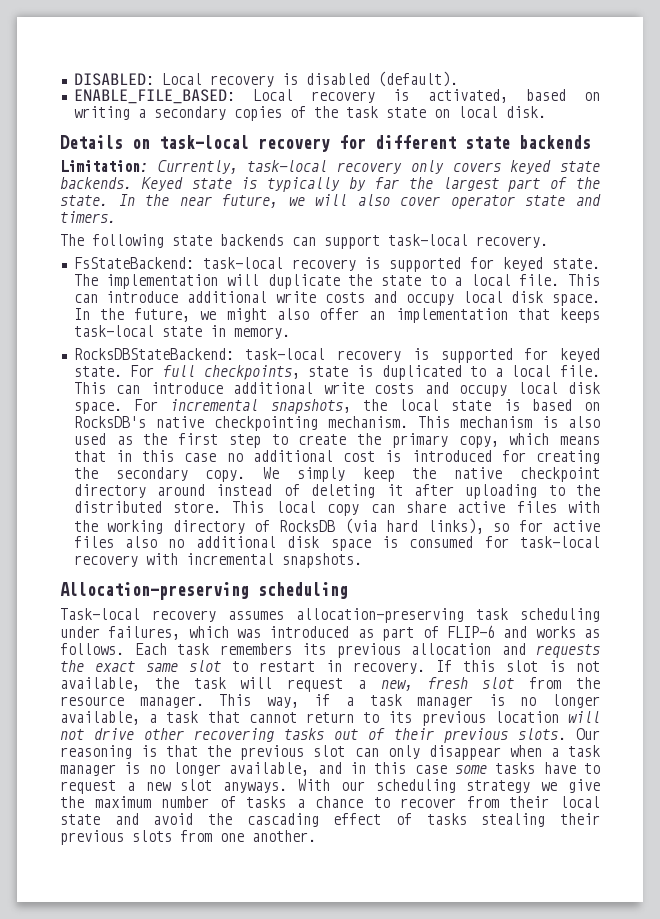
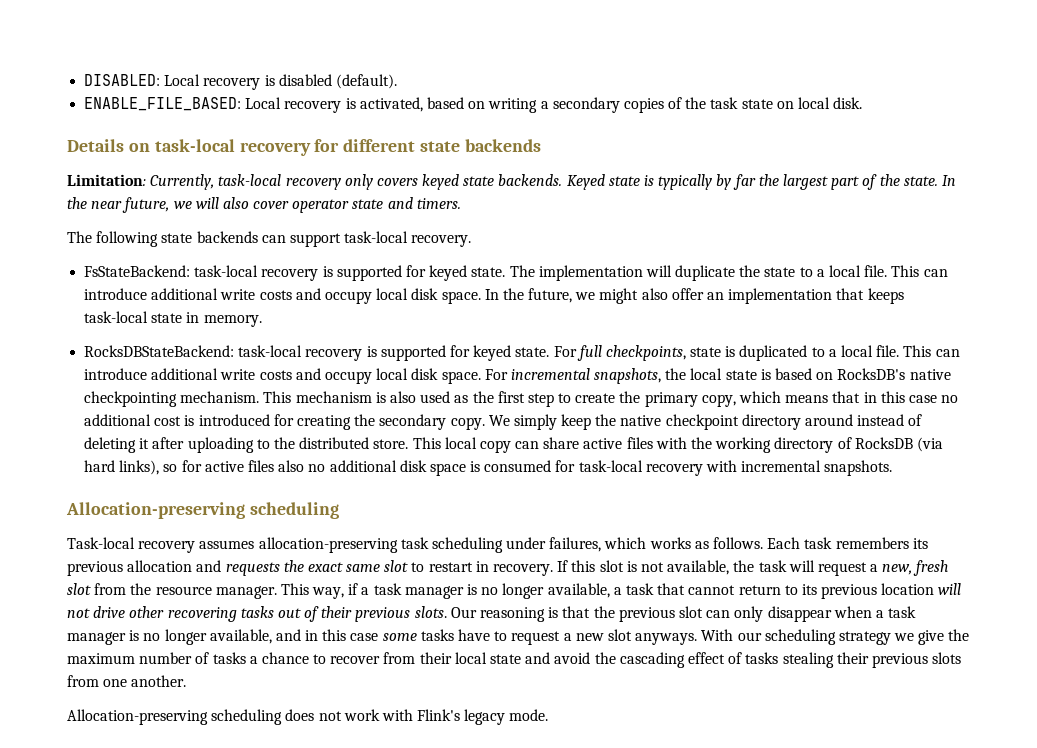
- Task-local recovery assumes allocation-preserving task scheduling under failures, which was introduced as part of FLIP-6 and works as follows.
+ Task-local recovery assumes allocation-preserving task scheduling under failures, which works as follows.
+ Allocation-preserving scheduling does not work with Flink's legacy mode.

